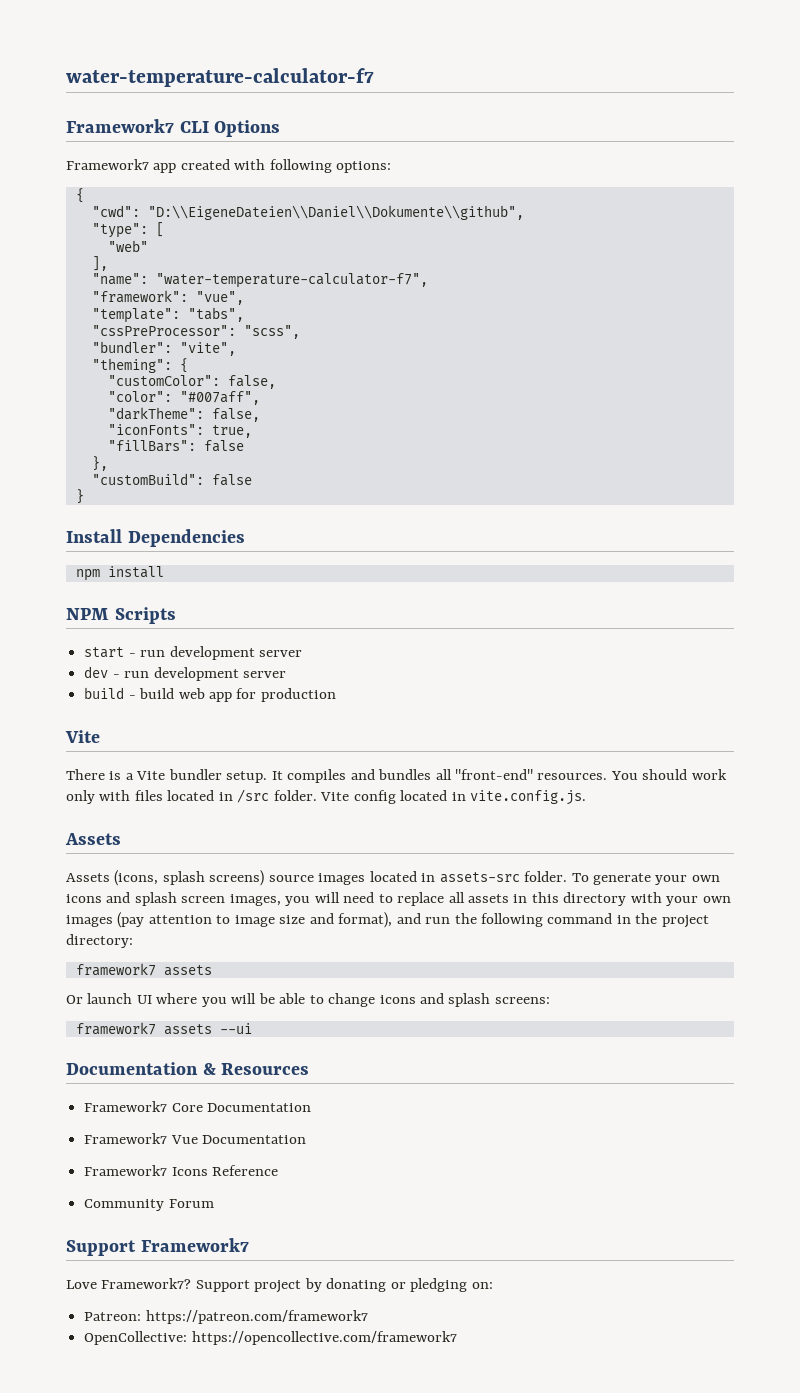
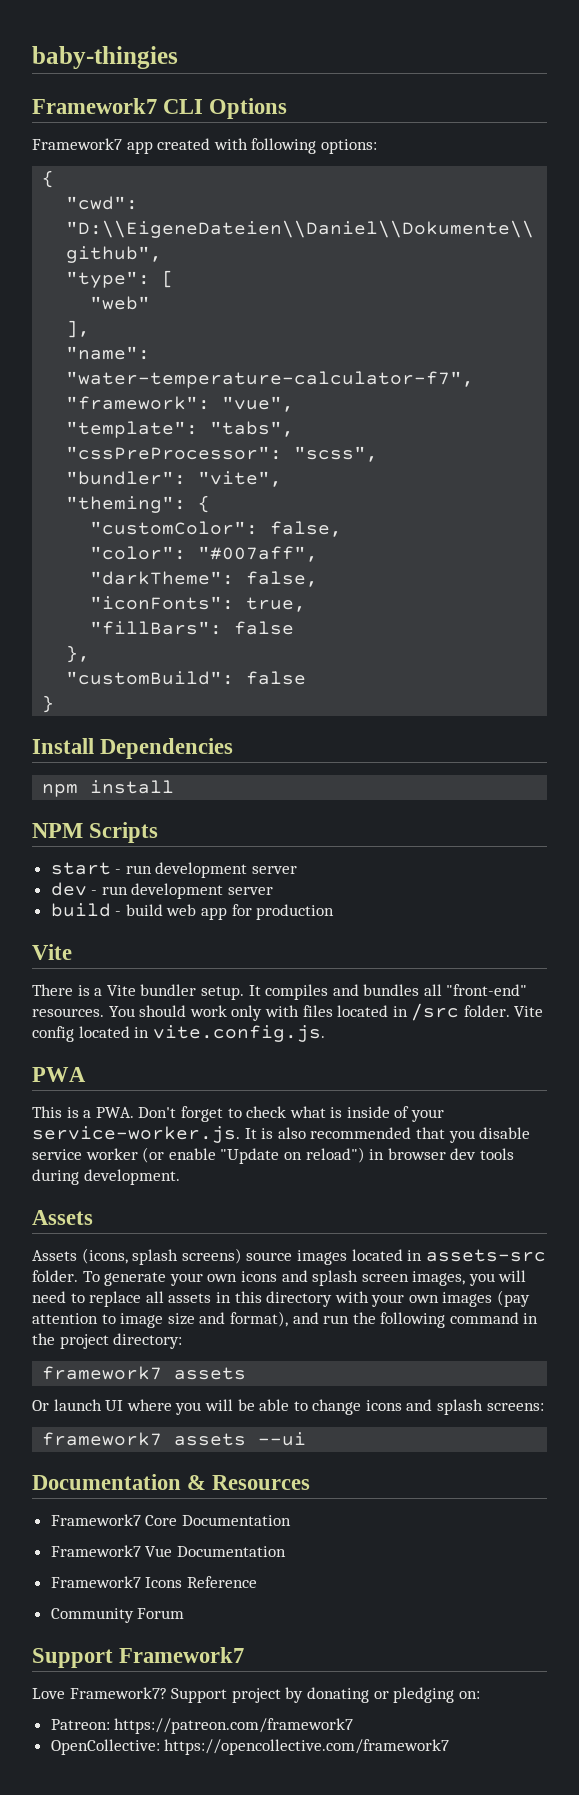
- water-temperature-calculator-f7
+ baby-thingies
+ PWA
+ This is a PWA. Don't forget to check what is inside of your service-worker.js. It is also recommended that you disable service worker (or enable "Update on reload") in browser dev tools during development.

